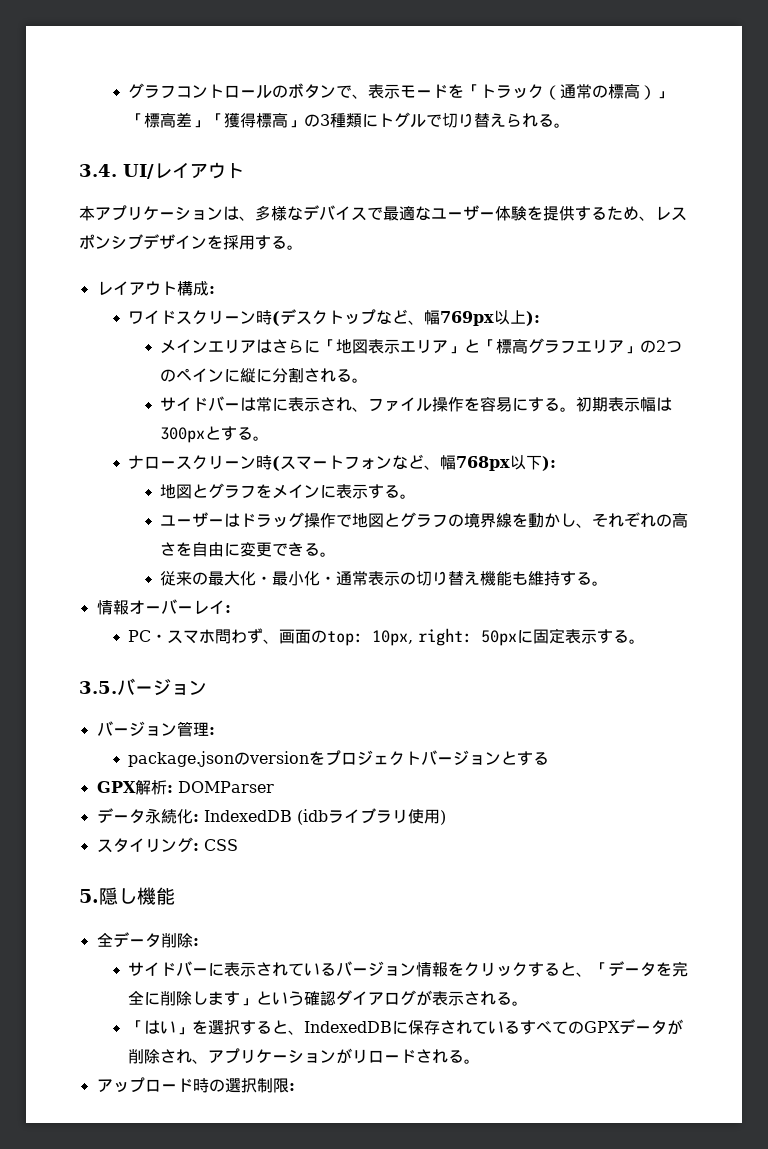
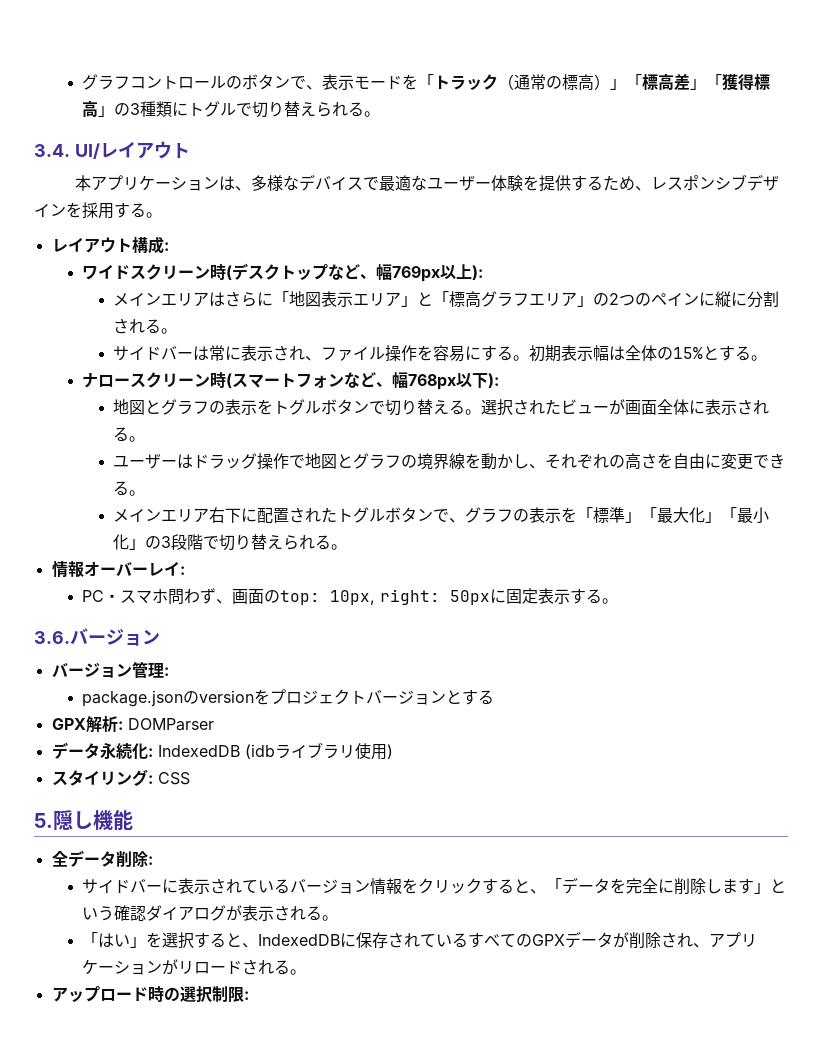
- 初期表示幅は300pxとする。
+ 初期表示幅は全体の15%とする。
- 地図とグラフをメインに表示する。
+ 地図とグラフの表示をトグルボタンで切り替える。選択されたビューが画面全体に表示される。
- 従来の最大化・最小化・通常表示の切り替え機能も維持する。
+ メインエリア右下に配置されたトグルボタンで、グラフの表示を「標準」「最大化」「最小化」の3段階で切り替えられる。
- 3.5.バージョン
+ 3.6.バージョン

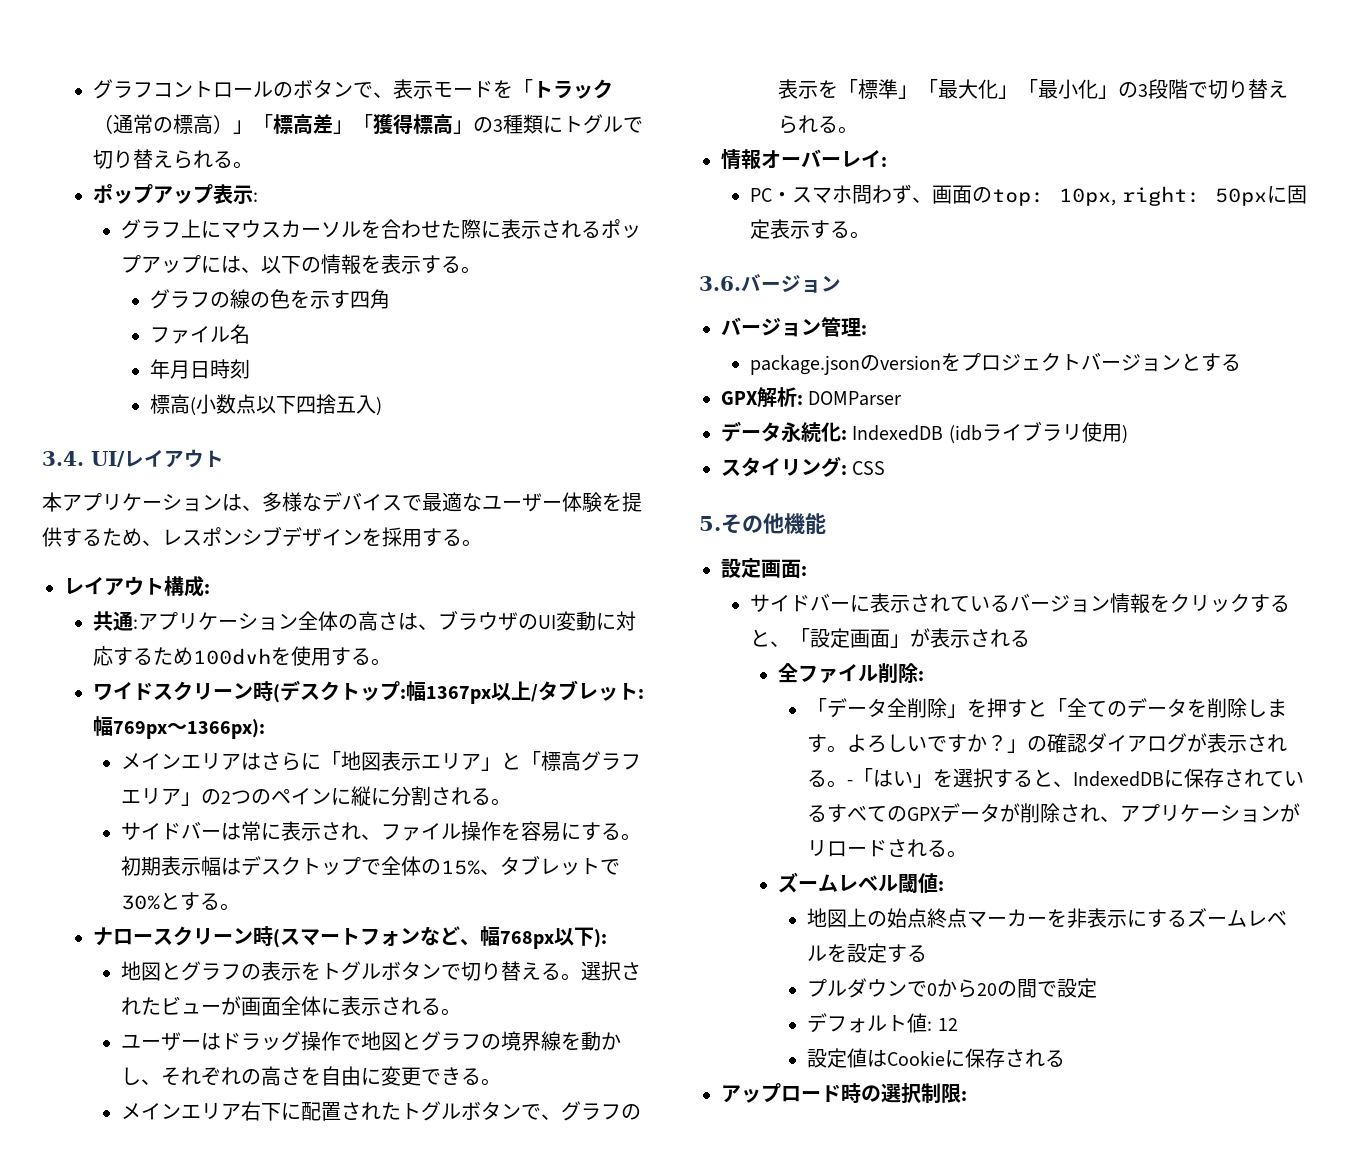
+ ポップアップ表示:
+ グラフ上にマウスカーソルを合わせた際に表示されるポップアップには、以下の情報を表示する。
+ グラフの線の色を示す四角
+ ファイル名
+ 年月日時刻
+ 標高(小数点以下四捨五入)
+ 共通:アプリケーション全体の高さは、ブラウザのUI変動に対応するため100dvhを使用する。
- ワイドスクリーン時(デスクトップなど、幅769px以上):
+ ワイドスクリーン時(デスクトップ:幅1367px以上/タブレット:幅769px〜1366px):
- 初期表示幅は全体の15%とする。
+ 初期表示幅はデスクトップで全体の15%、タブレットで30%とする。
- 5.隠し機能
+ 5.その他機能
- 全データ削除:
+ 設定画面:
- サイドバーに表示されているバージョン情報をクリックすると、「データを完全に削除します」という確認ダイアログが表示される。
- 「はい」を選択すると、IndexedDBに保存されているすべてのGPXデータが削除され、アプリケーションがリロードされる。
+ サイドバーに表示されているバージョン情報をクリックすると、「設定画面」が表示される
+ 全ファイル削除:
+ 「データ全削除」を押すと「全てのデータを削除します。よろしいですか？」の確認ダイアログが表示される。-「はい」を選択すると、IndexedDBに保存されているすべてのGPXデータが削除され、アプリケーションがリロードされる。
+ ズームレベル閾値:
+ 地図上の始点終点マーカーを非表示にするズームレベルを設定する
+ プルダウンで0から20の間で設定
+ デフォルト値: 12
+ 設定値はCookieに保存される

